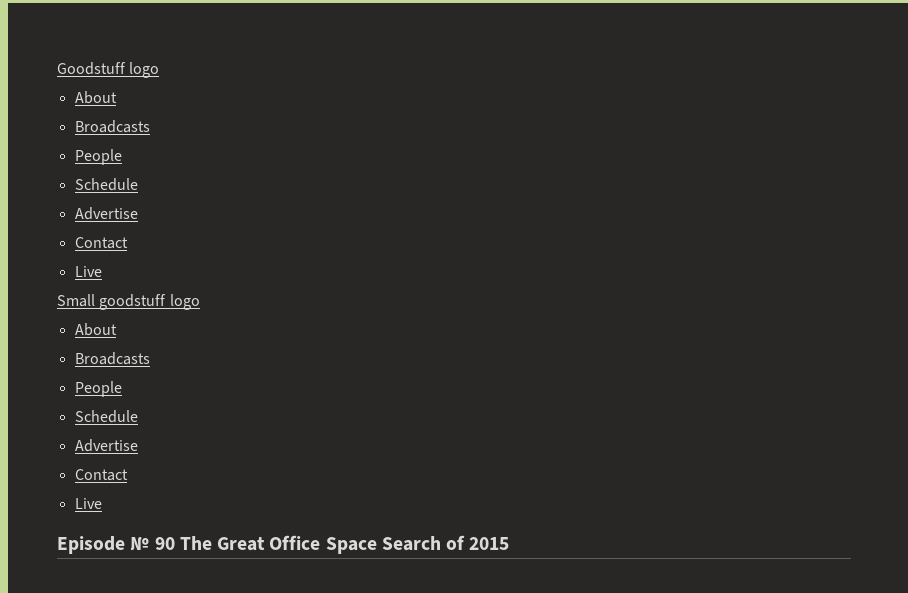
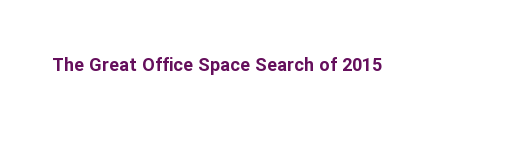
- Goodstuff logo
- About
- Broadcasts
- People
- Schedule
- Advertise
- Contact
- Live
- Small goodstuff logo
- About
- Broadcasts
- People
- Schedule
- Advertise
- Contact
- Live
- Episode № 90 The Great Office Space Search of 2015
+ The Great Office Space Search of 2015

